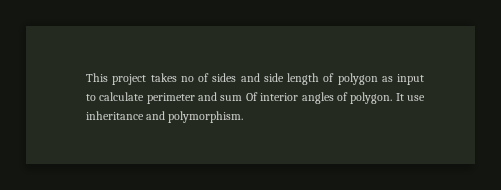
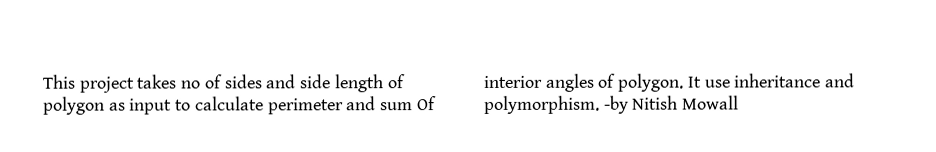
+ -by Nitish Mowall

